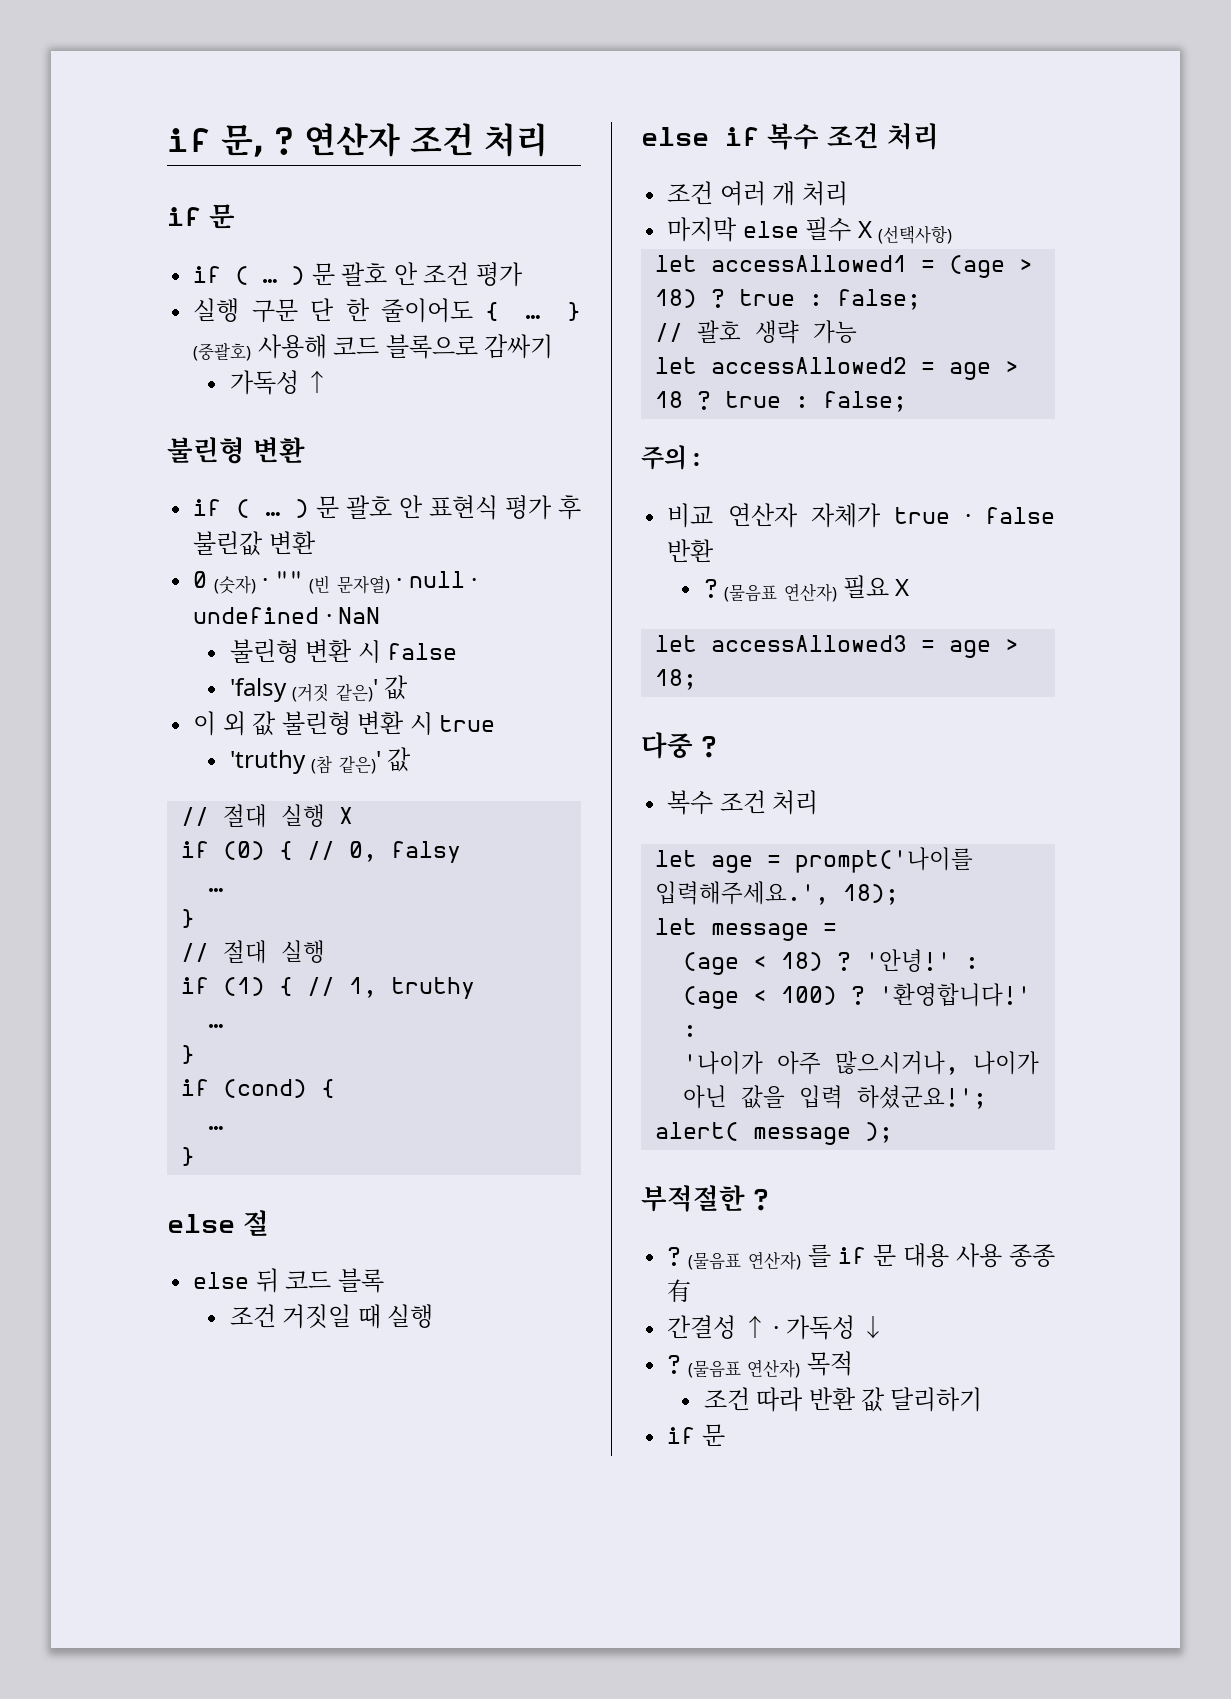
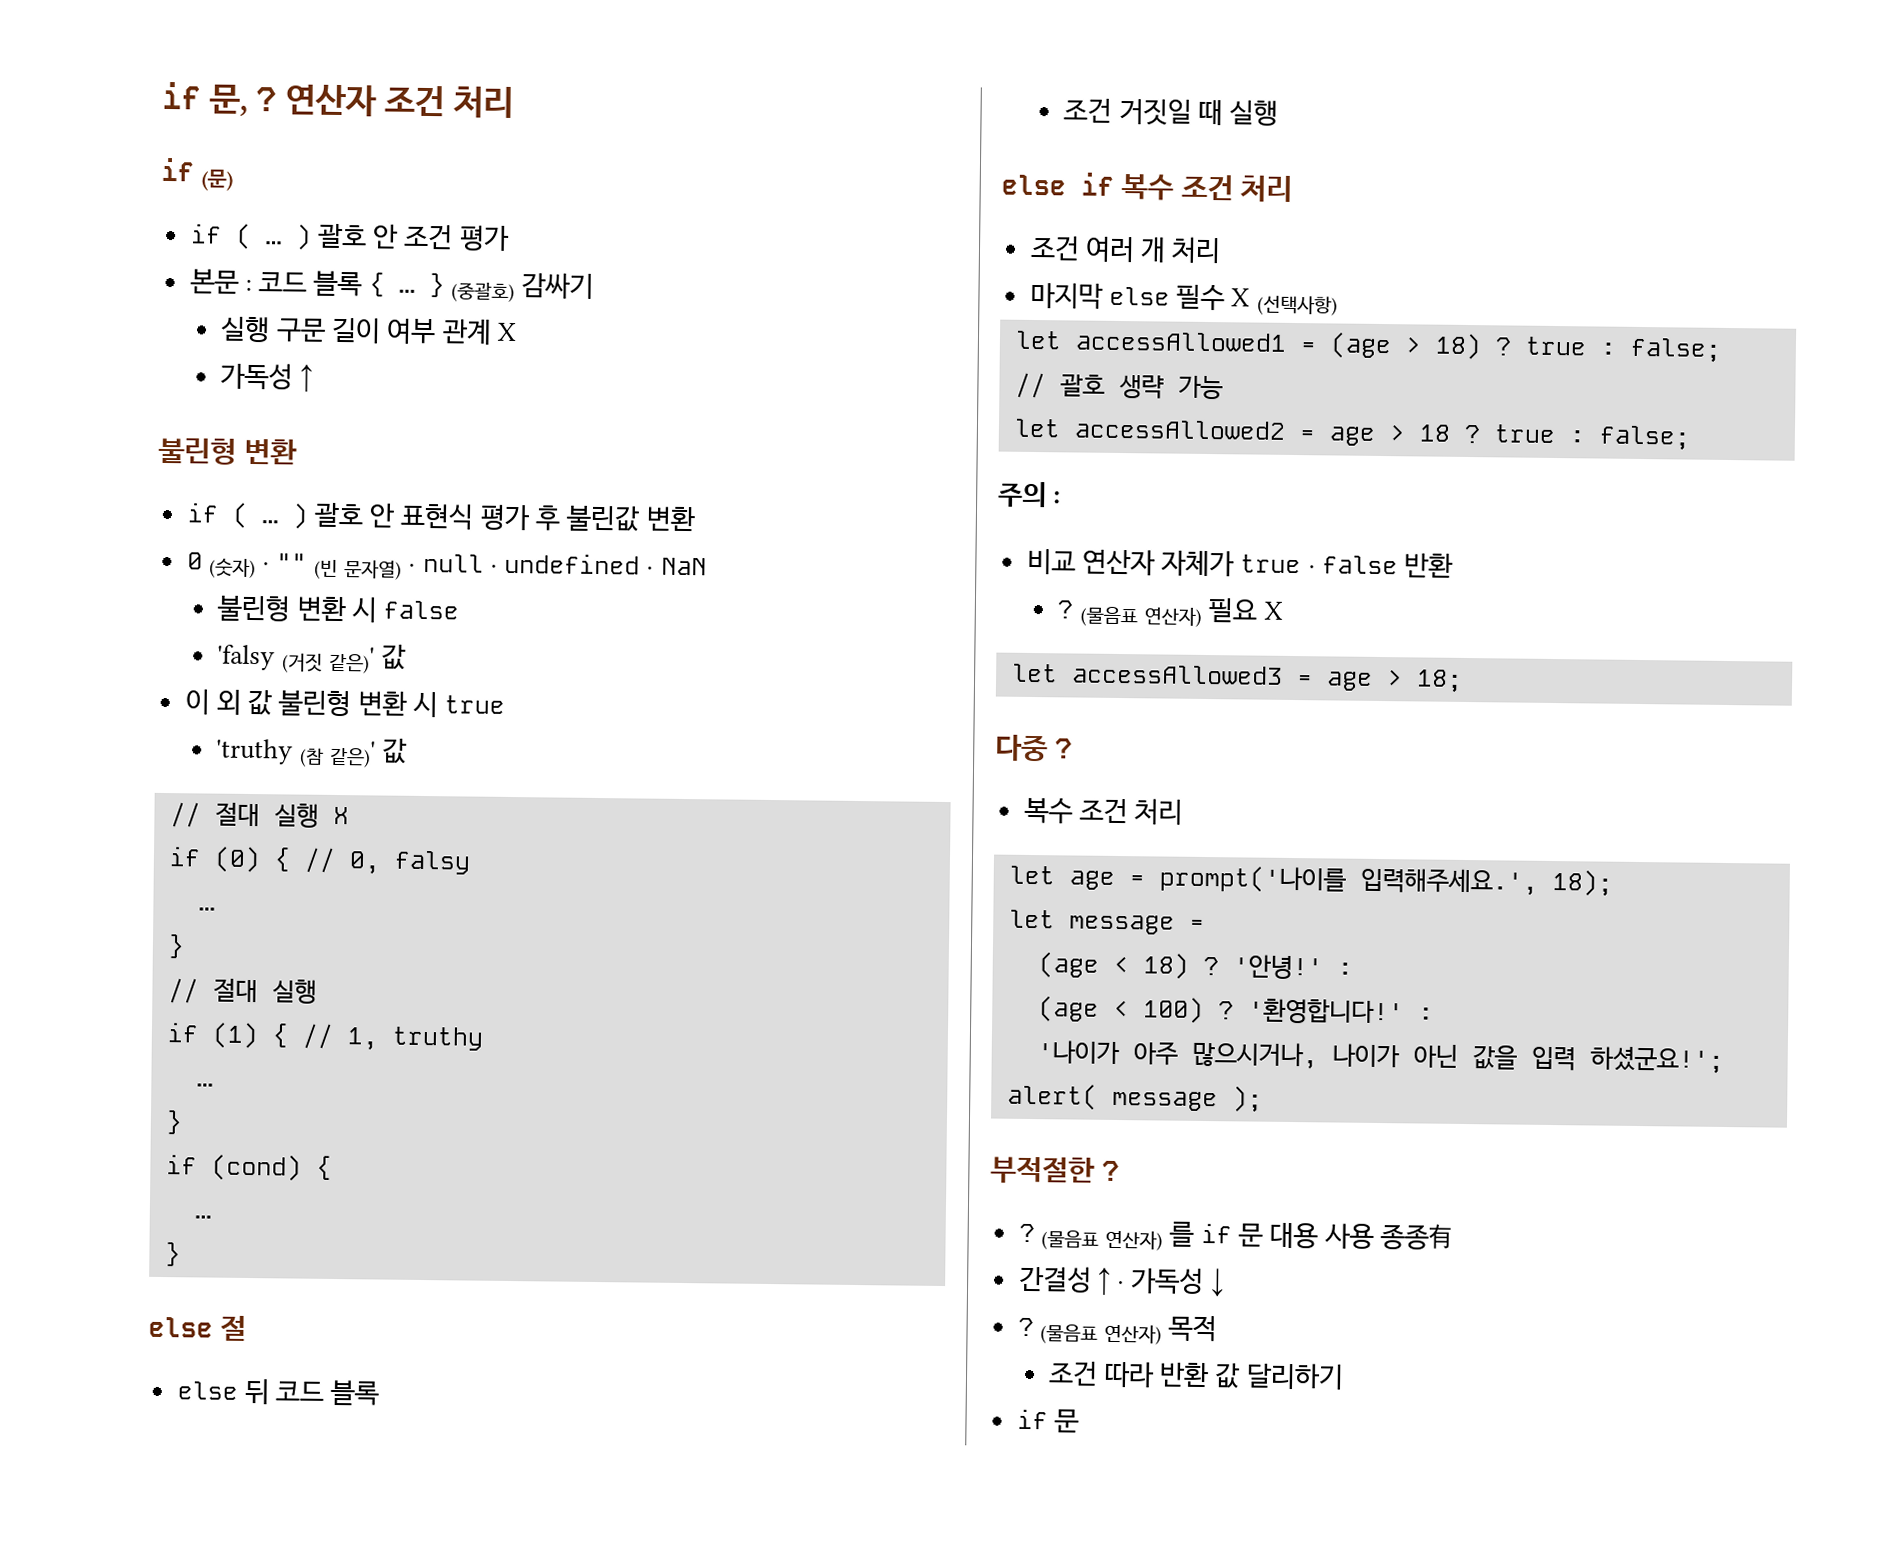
  연산자 조건 처리
- if 문
- if ( … ) 문 괄호 안 조건 평가
+ if (문)
+ if ( … ) 괄호 안 조건 평가
- 실행 구문 단 한 줄이어도 { … } (중괄호) 사용해 코드 블록으로 감싸기
+ 본문 : 코드 블록 { … } (중괄호) 감싸기
+ 실행 구문 길이 여부 관계 X
- if ( … ) 문 괄호 안 표현식 평가 후 불린값 변환
+ if ( … ) 괄호 안 표현식 평가 후 불린값 변환

